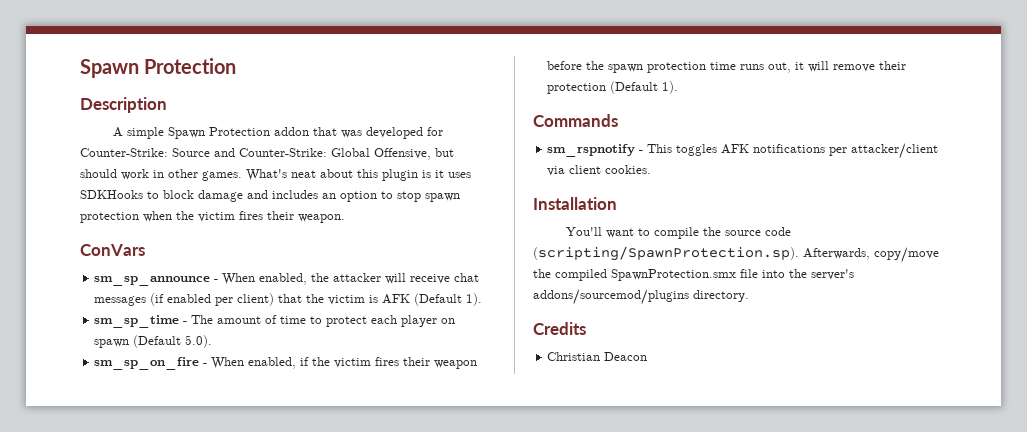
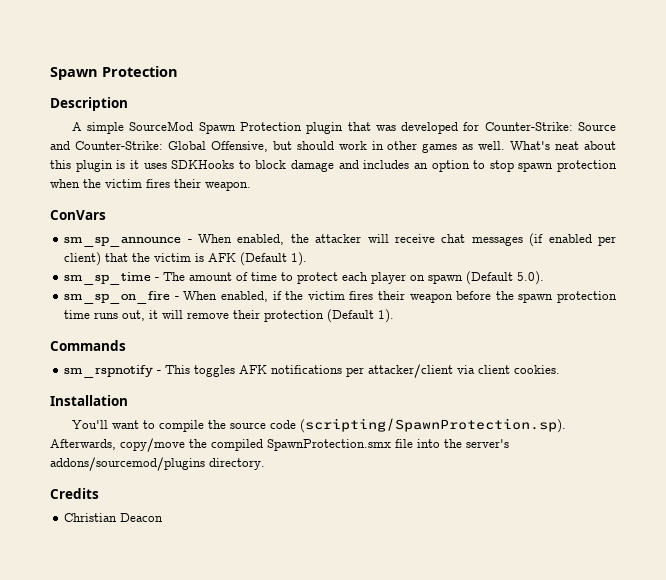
- A simple Spawn Protection addon that was developed for Counter-Strike: Source and Counter-Strike: Global Offensive, but should work in other games.
+ A simple SourceMod Spawn Protection plugin that was developed for Counter-Strike: Source and Counter-Strike: Global Offensive, but should work in other games as well.

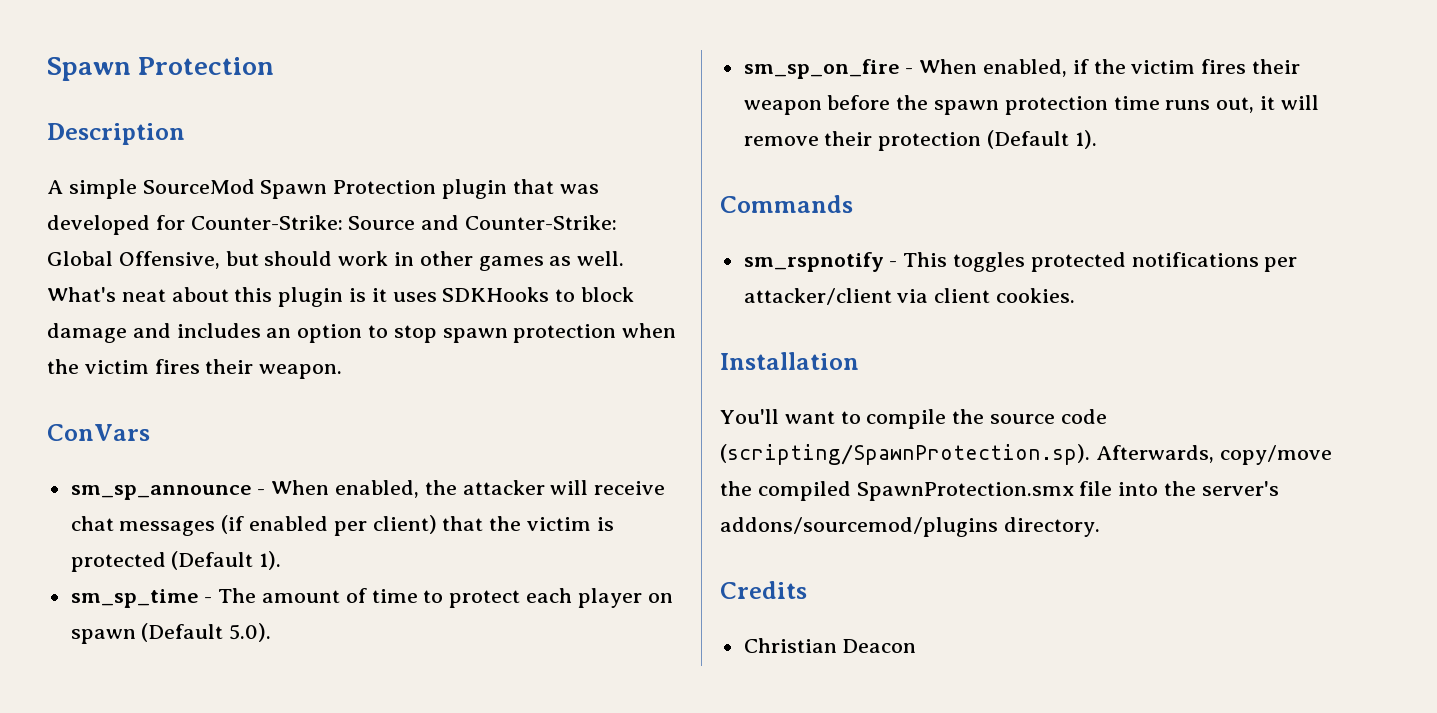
- sm_sp_announce - When enabled, the attacker will receive chat messages (if enabled per client) that the victim is AFK (Default 1).
+ sm_sp_announce - When enabled, the attacker will receive chat messages (if enabled per client) that the victim is protected (Default 1).
- sm_rspnotify - This toggles AFK notifications per attacker/client via client cookies.
+ sm_rspnotify - This toggles protected notifications per attacker/client via client cookies.

